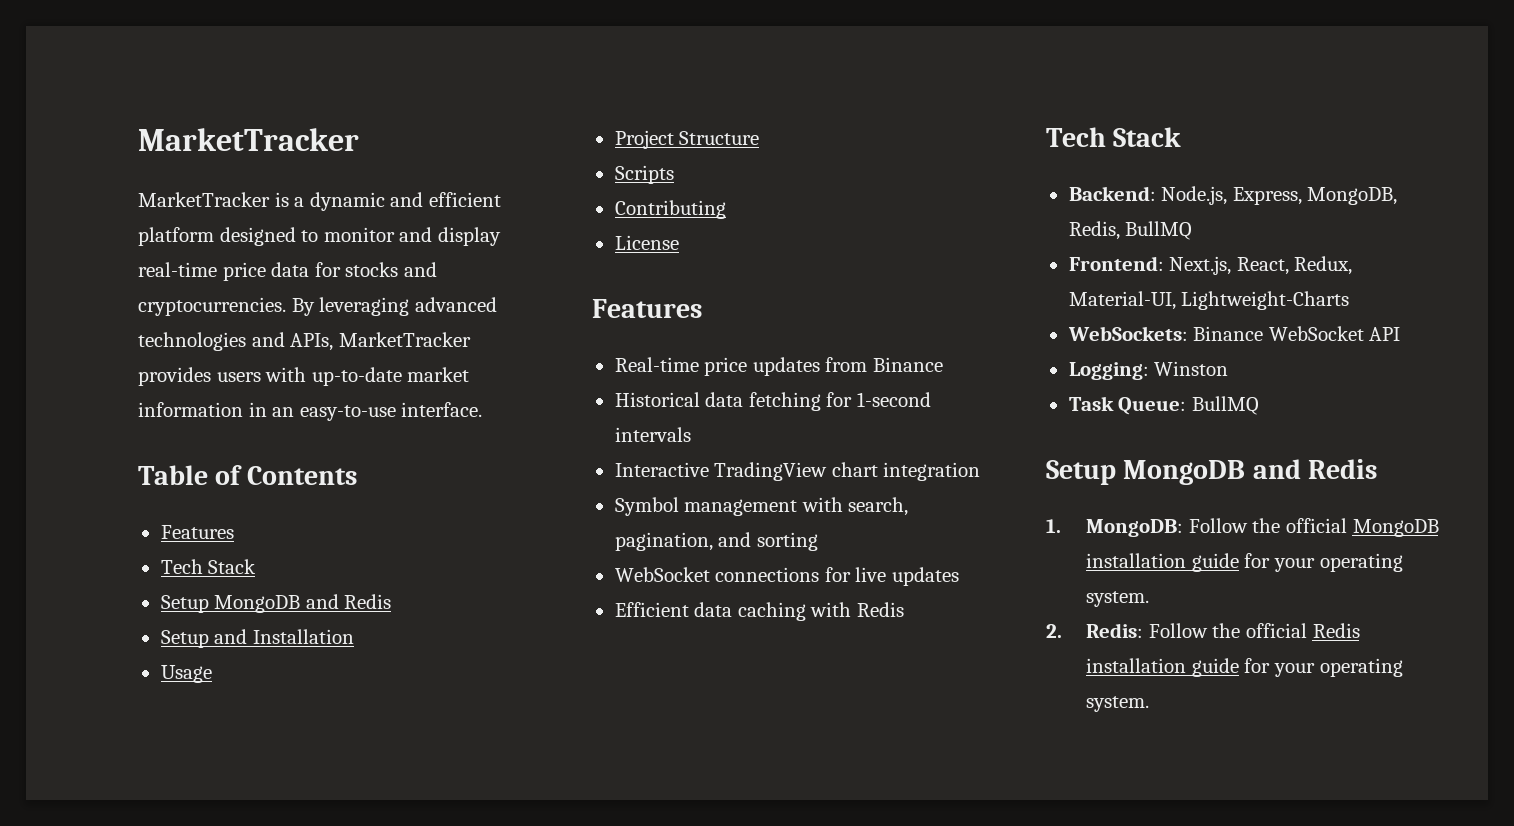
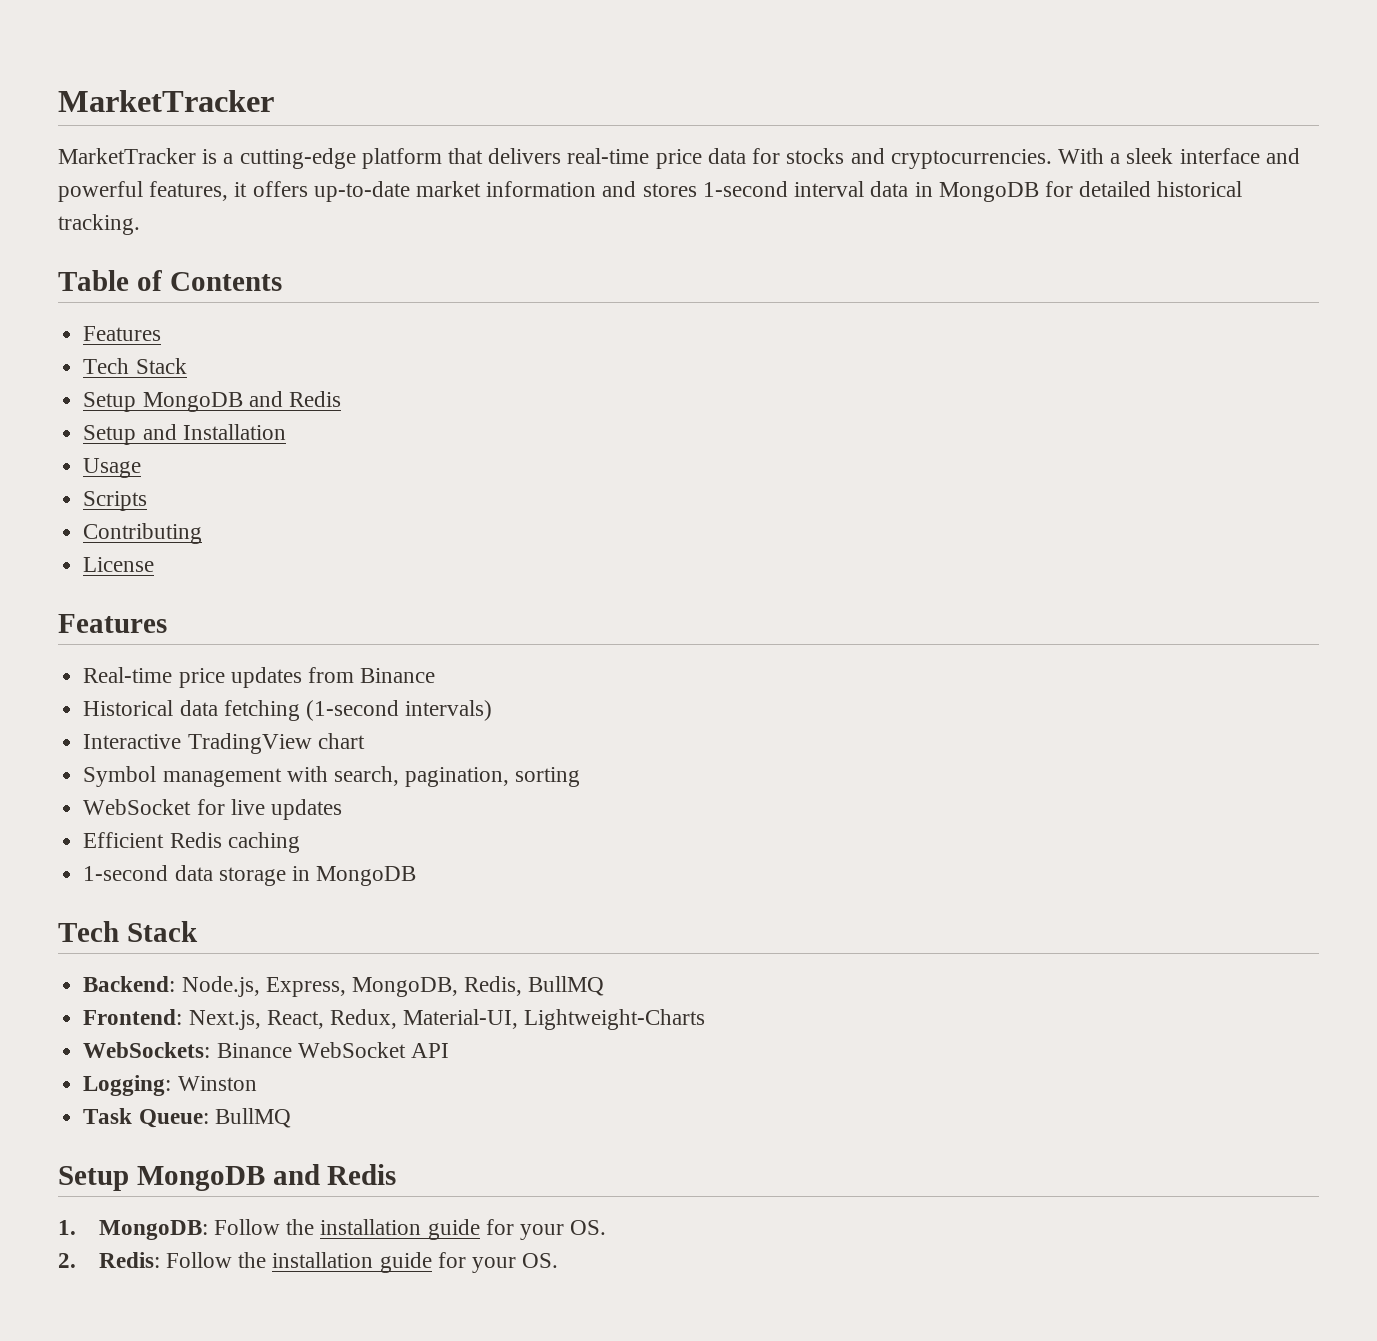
- MarketTracker is a dynamic and efficient platform designed to monitor and display real-time price data for stocks and cryptocurrencies.
+ MarketTracker is a cutting-edge platform that delivers real-time price data for stocks and cryptocurrencies.
- By leveraging advanced technologies and APIs, MarketTracker provides users with up-to-date market information in an easy-to-use interface.
+ With a sleek interface and powerful features, it offers up-to-date market information and stores 1-second interval data in MongoDB for detailed historical tracking.
- Project Structure
- Historical data fetching for 1-second intervals
+ Historical data fetching (1-second intervals)
- Interactive TradingView chart integration
+ Interactive TradingView chart
- Symbol management with search, pagination, and sorting
+ Symbol management with search, pagination, sorting
- WebSocket connections for live updates
+ WebSocket for live updates
- Efficient data caching with Redis
+ Efficient Redis caching
+ 1-second data storage in MongoDB
- 1. MongoDB: Follow the official MongoDB installation guide for your operating system.
+ 1. MongoDB: Follow the installation guide for your OS.
- 2. Redis: Follow the official Redis installation guide for your operating system.
+ 2. Redis: Follow the installation guide for your OS.

